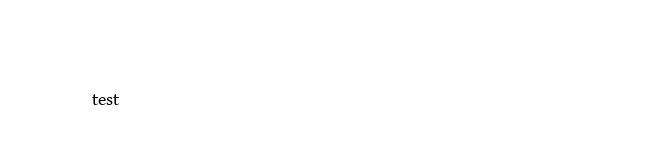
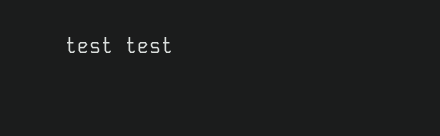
- test
+ test test

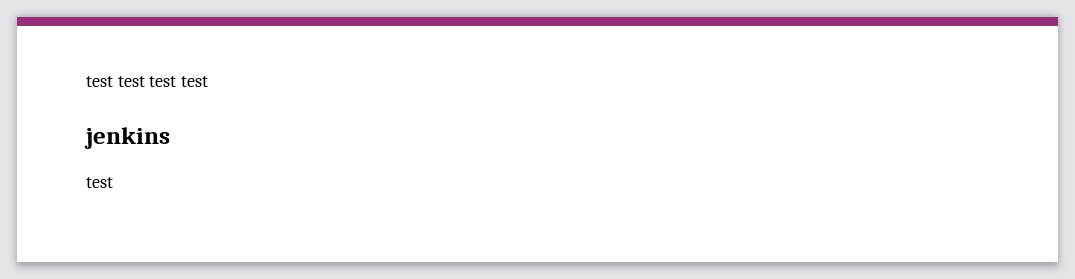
- test test
+ test test test test
+ jenkins
+ test

